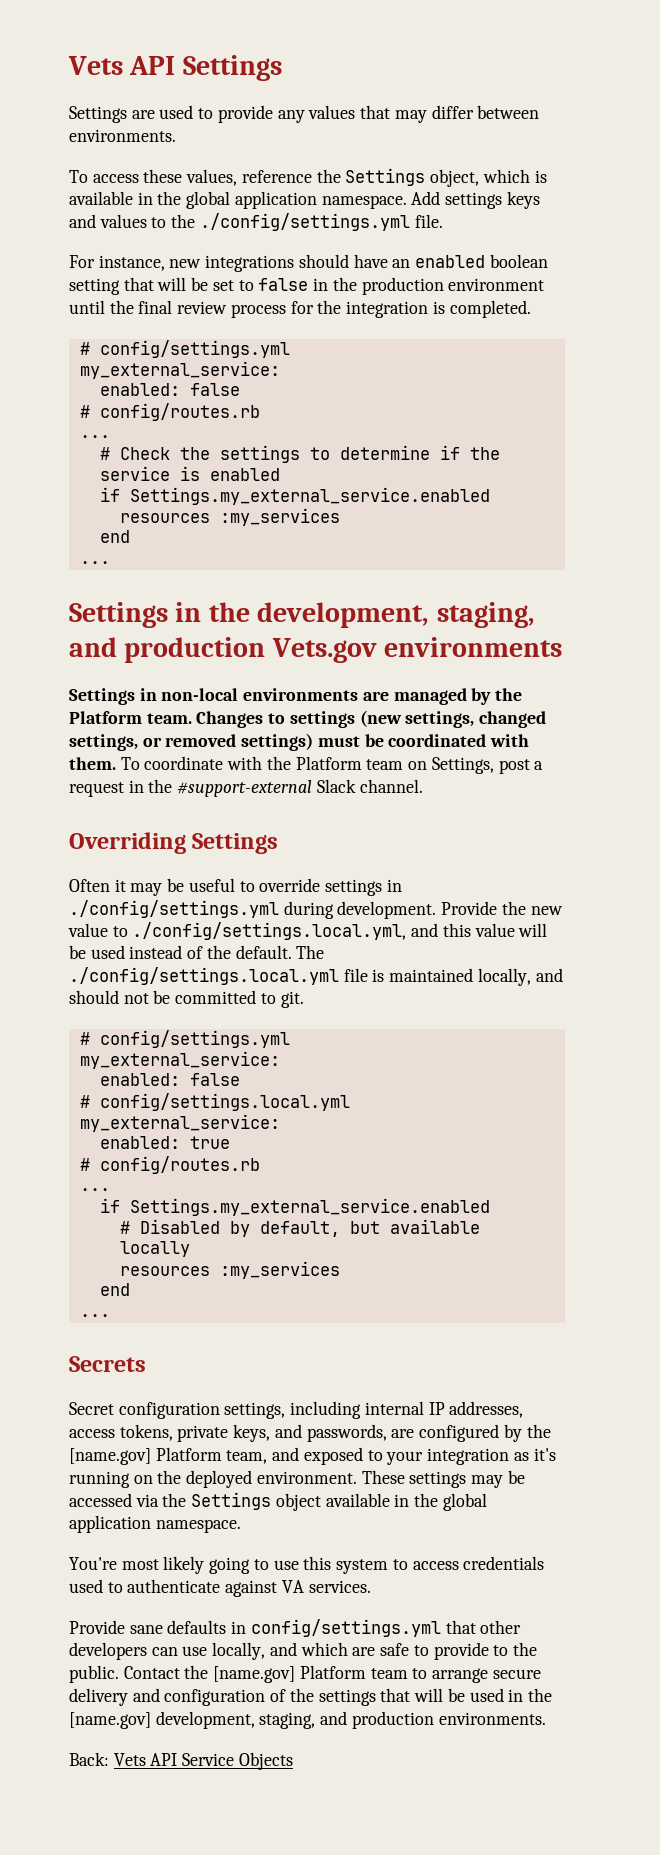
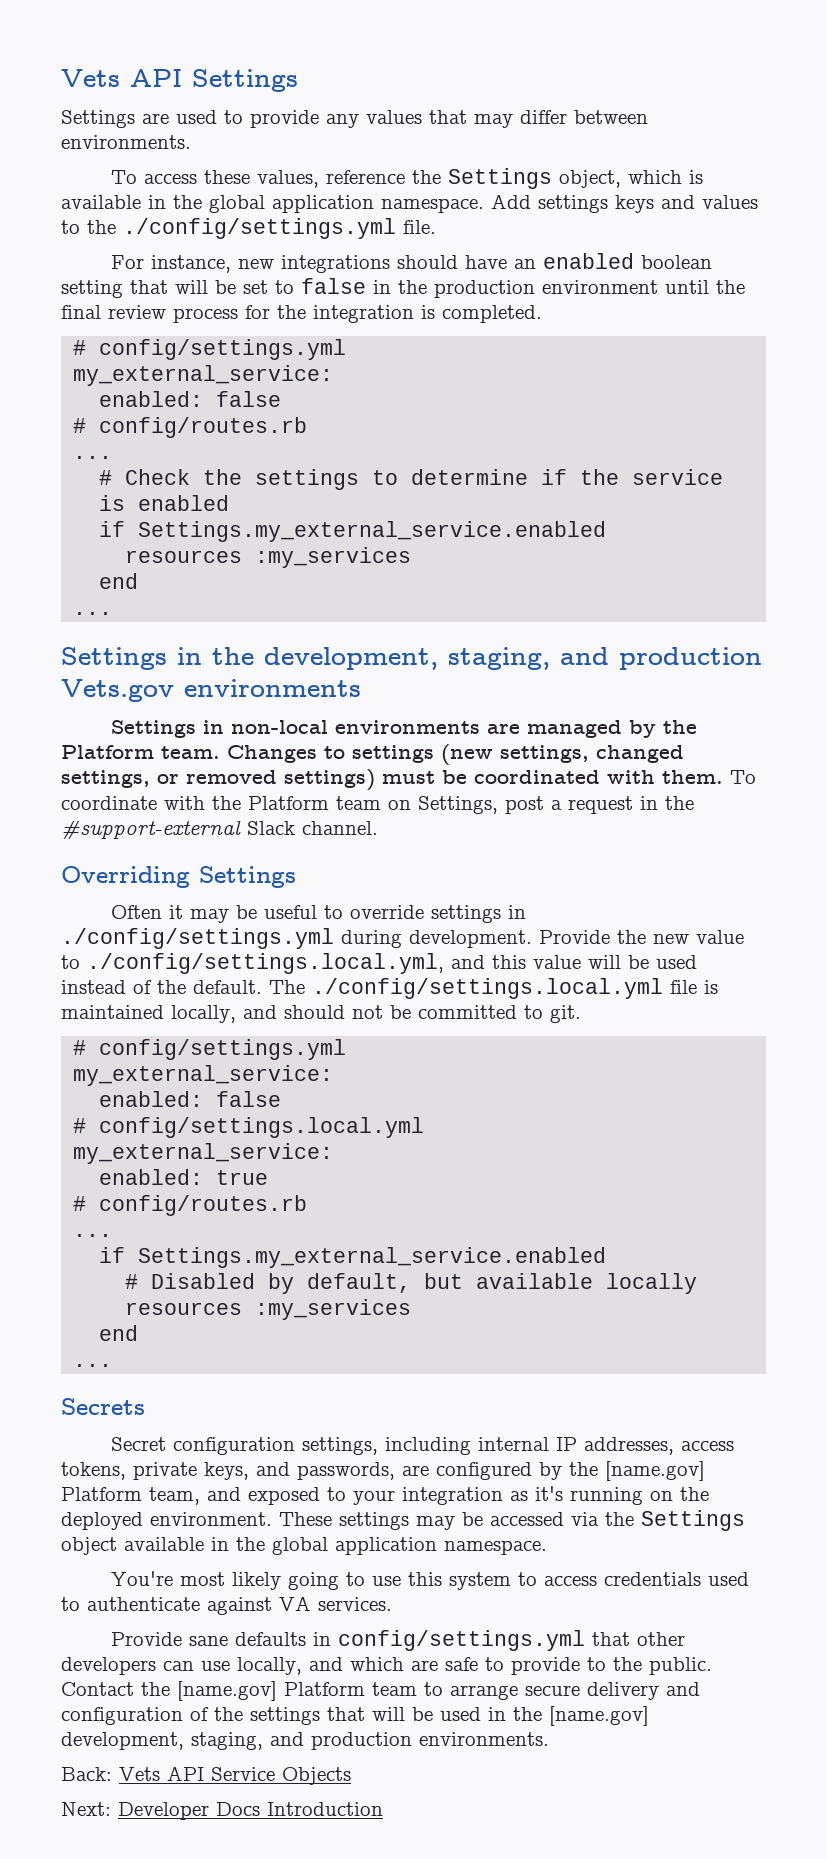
+ Next: Developer Docs Introduction

